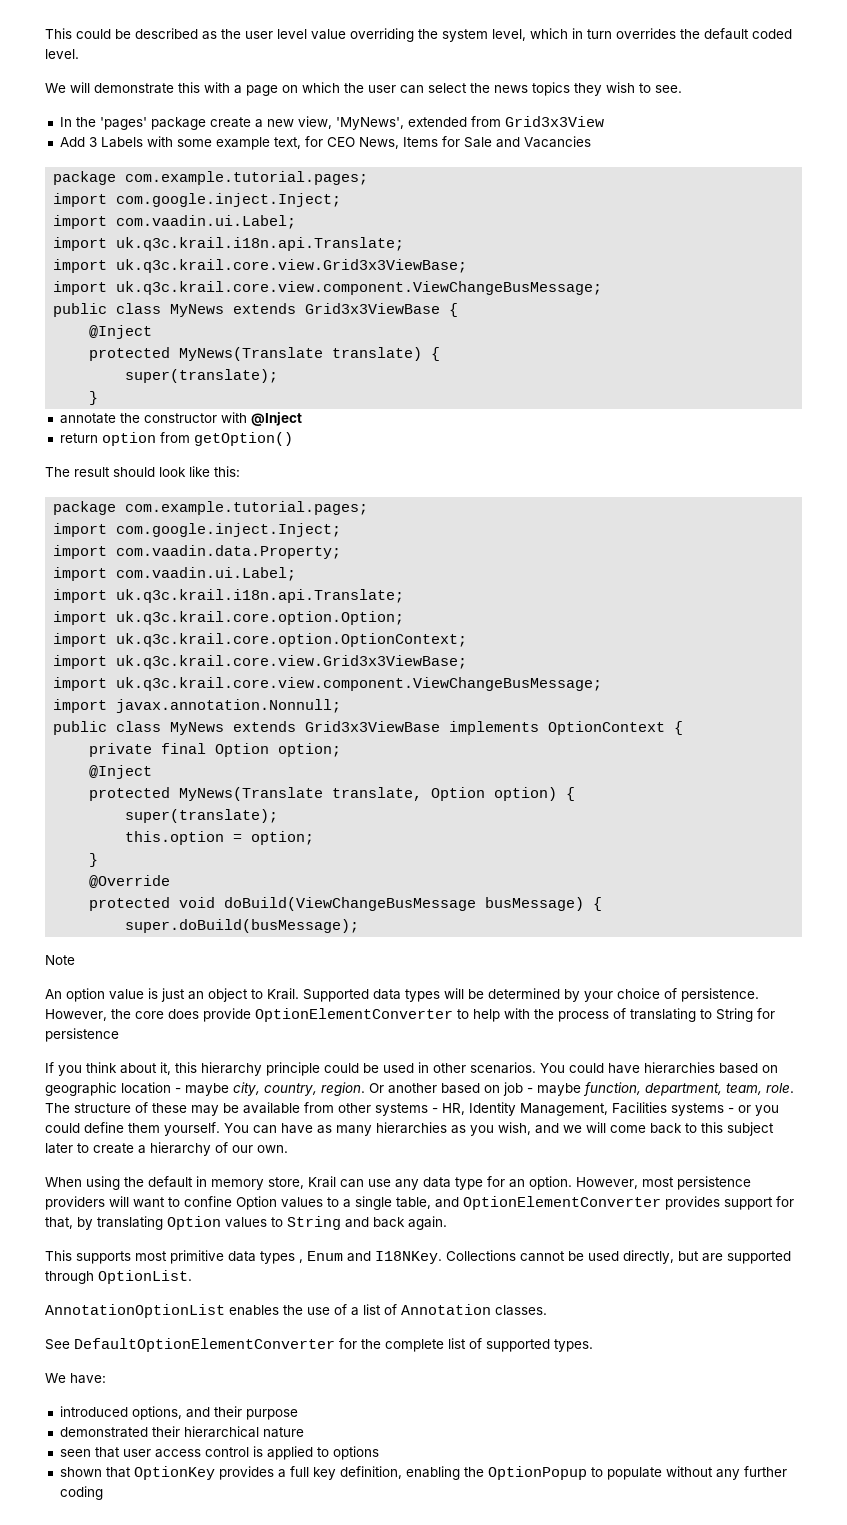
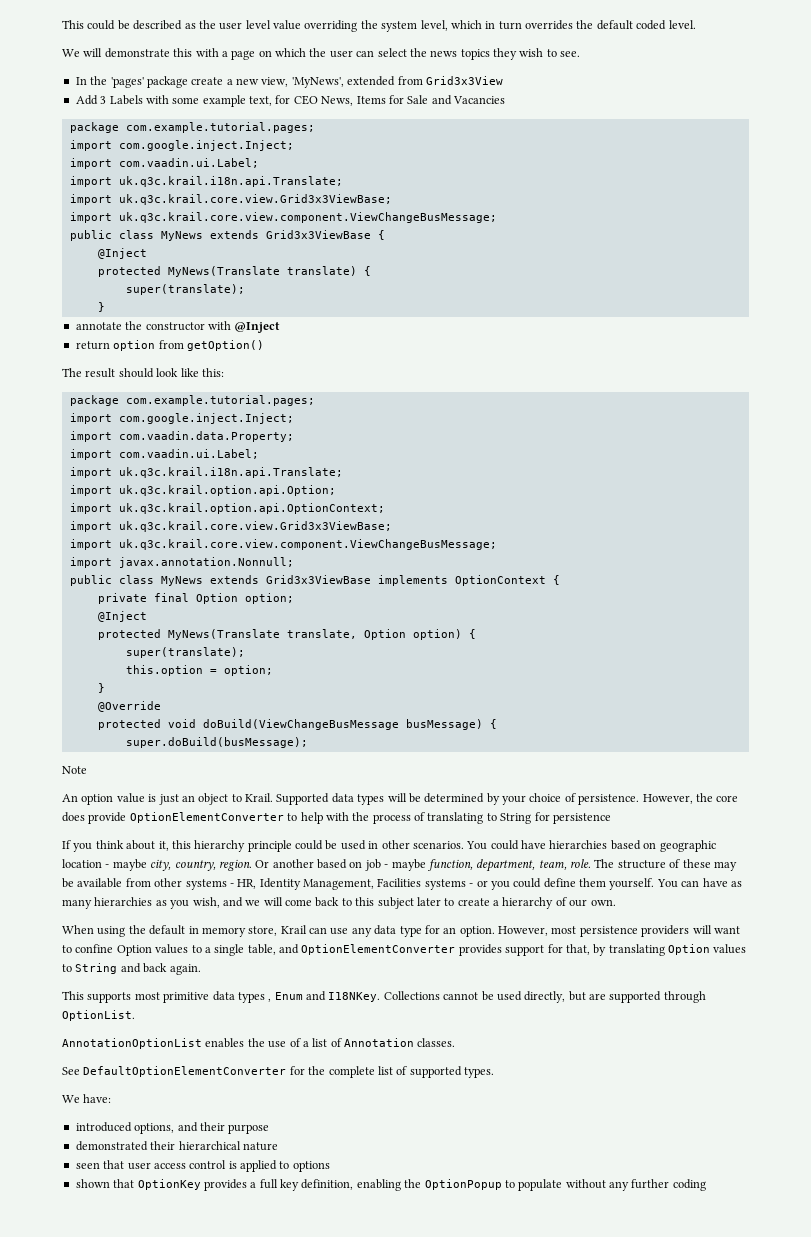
- import uk.q3c.krail.core.option.Option;
- import uk.q3c.krail.core.option.OptionContext;
+ import uk.q3c.krail.option.api.Option;
+ import uk.q3c.krail.option.api.OptionContext;

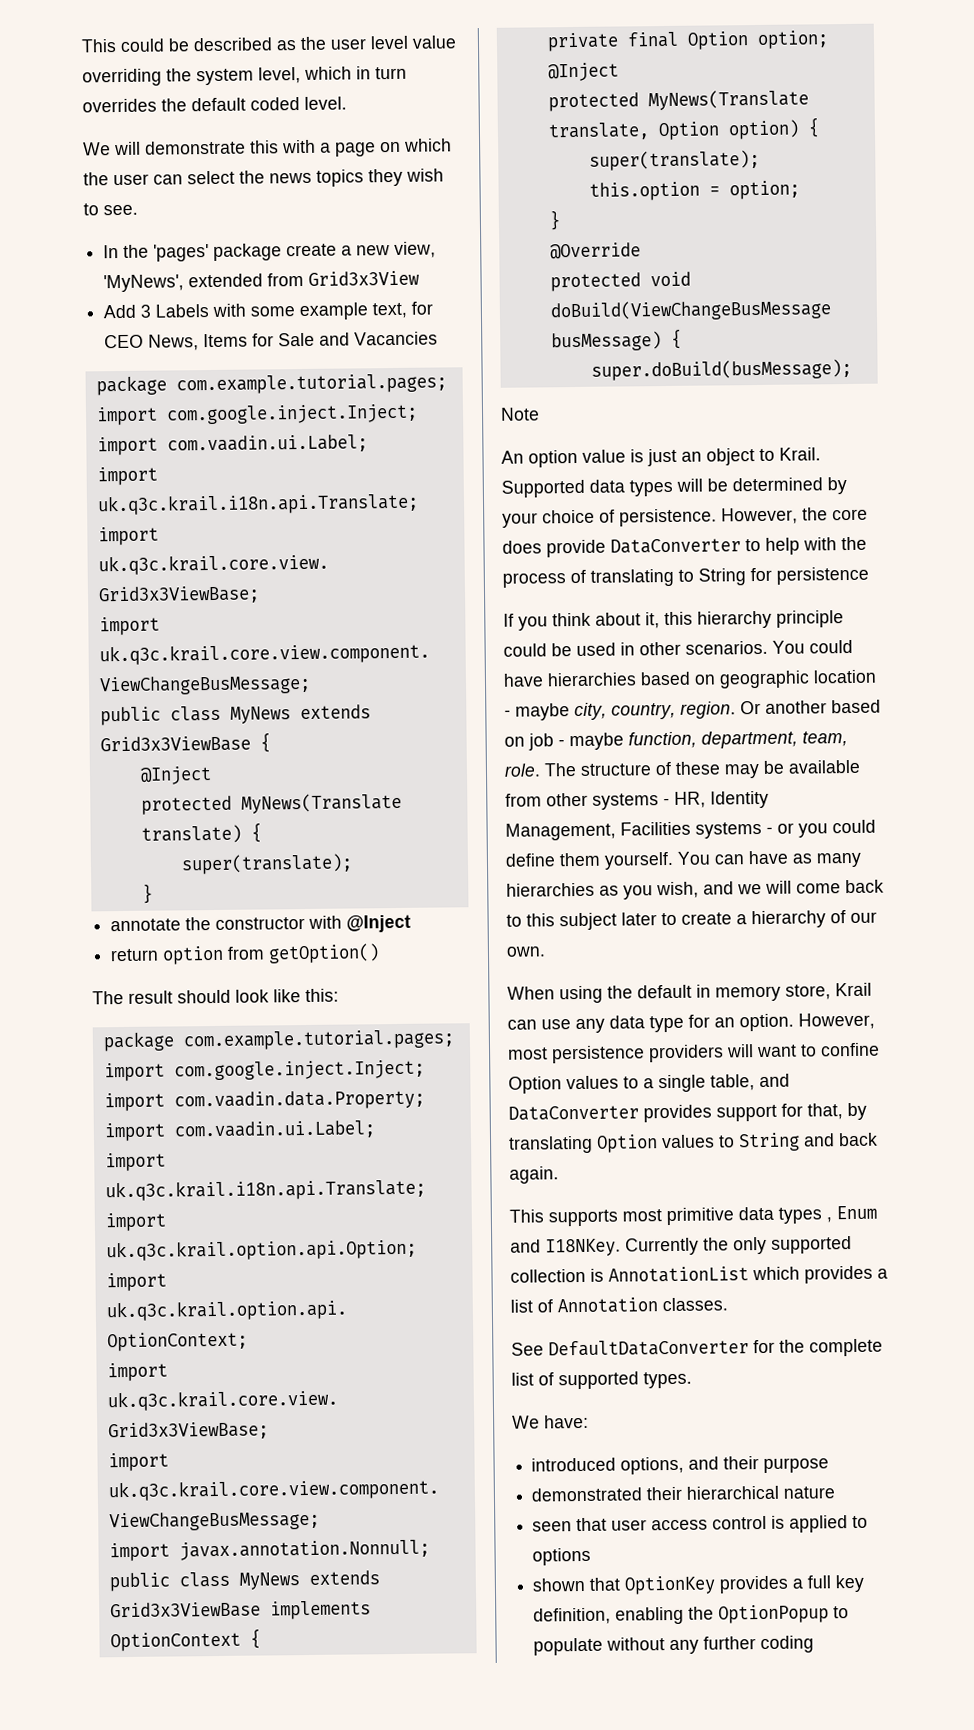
- However, the core does provide OptionElementConverter to help with the process of translating to String for persistence
+ However, the core does provide DataConverter to help with the process of translating to String for persistence
- However, most persistence providers will want to confine Option values to a single table, and OptionElementConverter provides support for that, by translating Option values to String and back again.
+ However, most persistence providers will want to confine Option values to a single table, and DataConverter provides support for that, by translating Option values to String and back again.
- Collections cannot be used directly, but are supported through OptionList.
- AnnotationOptionList enables the use of a list of Annotation classes.
+ Currently the only supported collection is AnnotationList which provides a list of Annotation classes.
- See DefaultOptionElementConverter for the complete list of supported types.
+ See DefaultDataConverter for the complete list of supported types.

